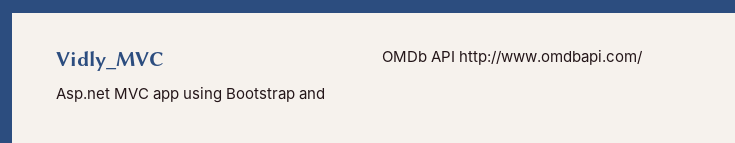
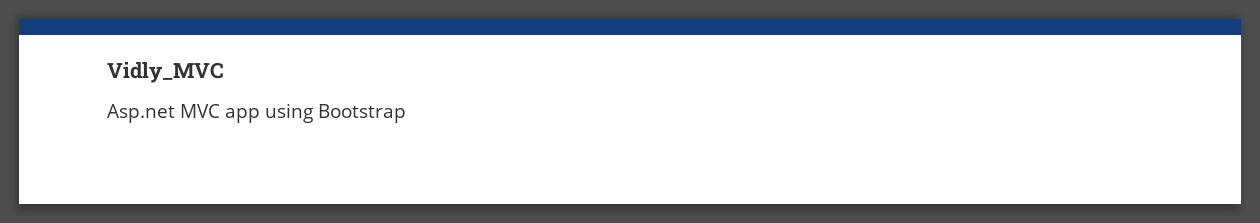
- Asp.net MVC app using Bootstrap and OMDb API http://www.omdbapi.com/
+ Asp.net MVC app using Bootstrap

